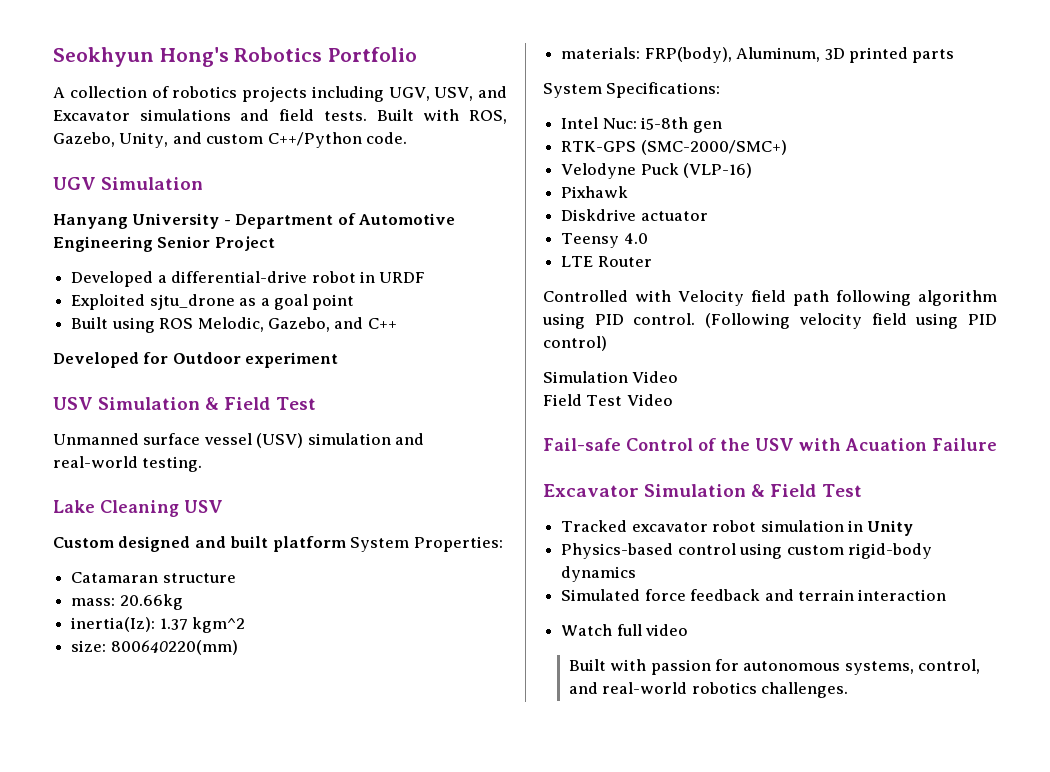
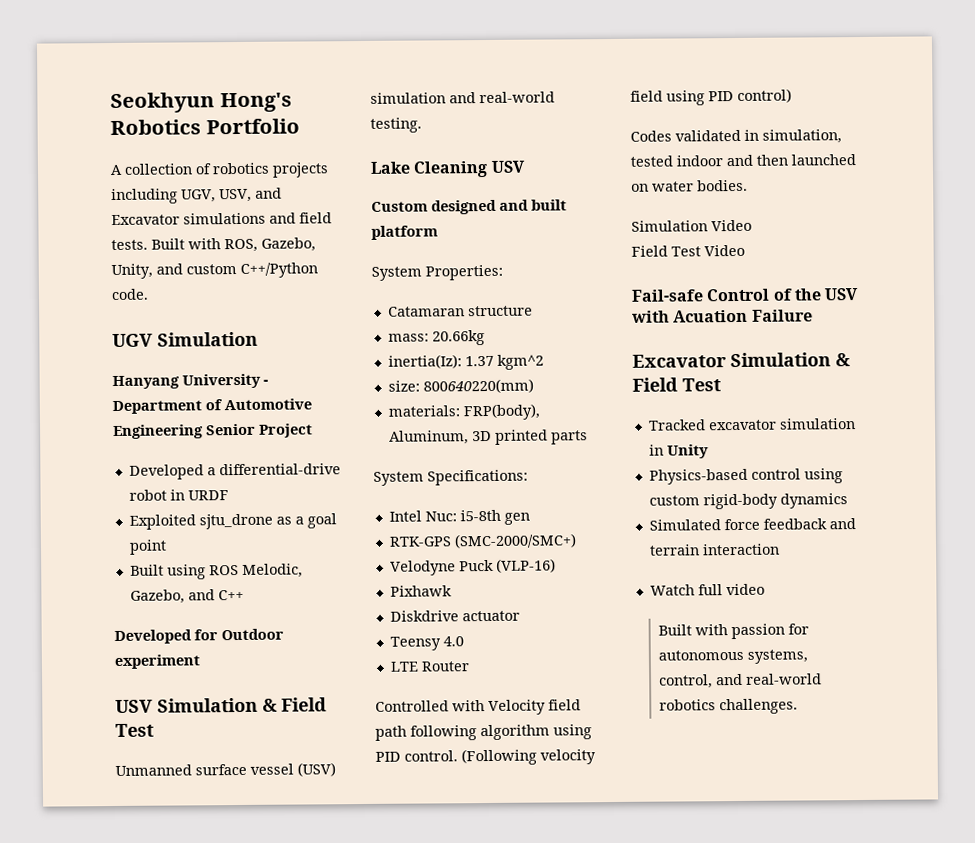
- Custom designed and built platform System Properties:
+ Custom designed and built platform
+ System Properties:
+ Codes validated in simulation, tested indoor and then launched on water bodies.
- Tracked excavator robot simulation in Unity
+ Tracked excavator simulation in Unity

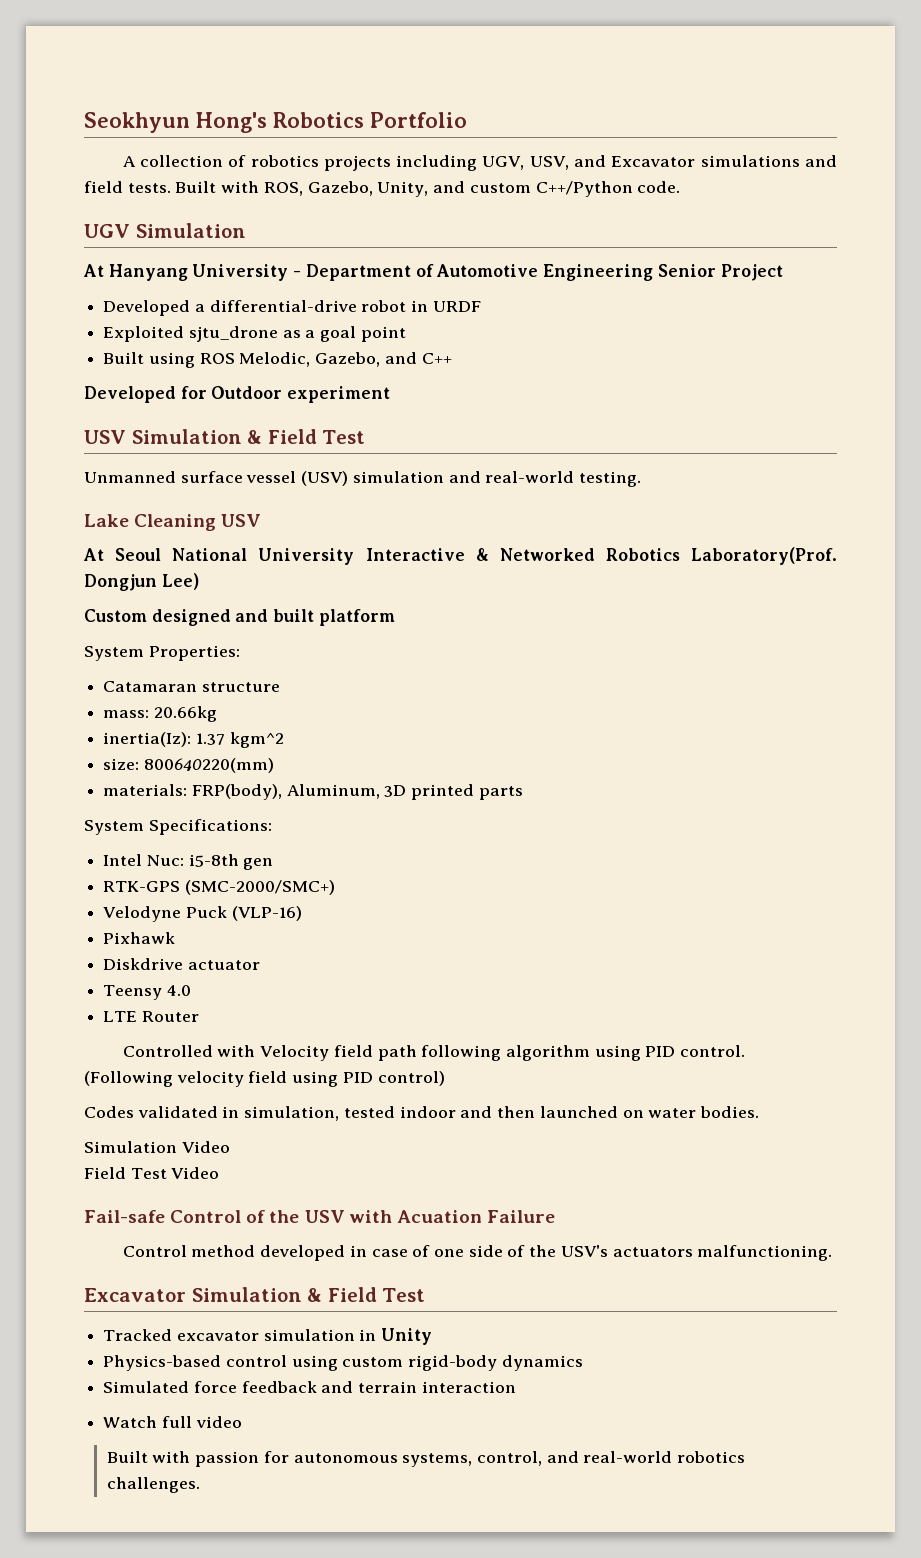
- Hanyang University - Department of Automotive Engineering Senior Project
+ At Hanyang University - Department of Automotive Engineering Senior Project
+ At Seoul National University Interactive & Networked Robotics Laboratory(Prof. Dongjun Lee)
+ Control method developed in case of one side of the USV's actuators malfunctioning.

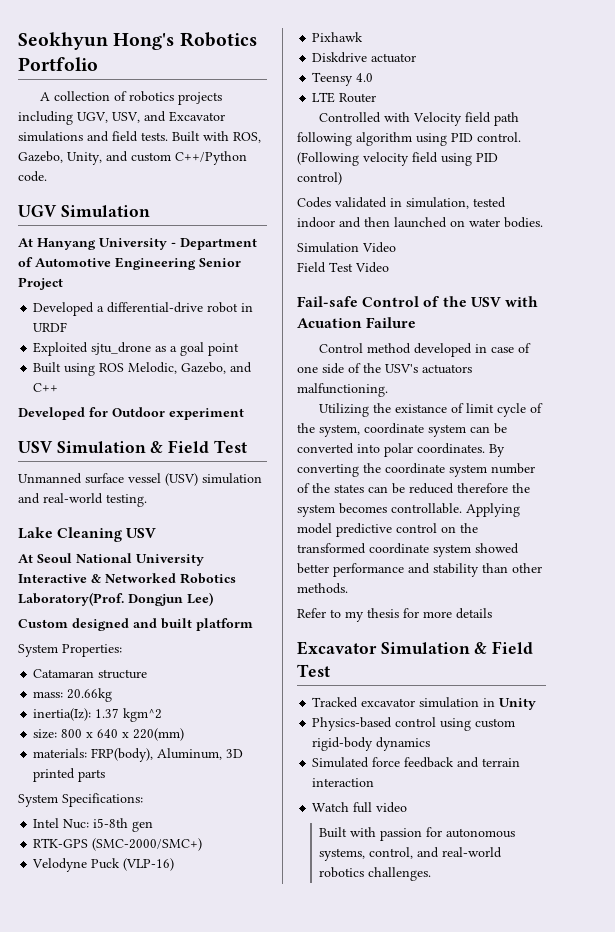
- size: 800640220(mm)
+ size: 800 x 640 x 220(mm)
+ Utilizing the existance of limit cycle of the system, coordinate system can be converted into polar coordinates. By converting the coordinate system number of the states can be reduced therefore the system becomes controllable. Applying model predictive control on the transformed coordinate system showed better performance and stability than other methods.
+ Refer to my thesis for more details

